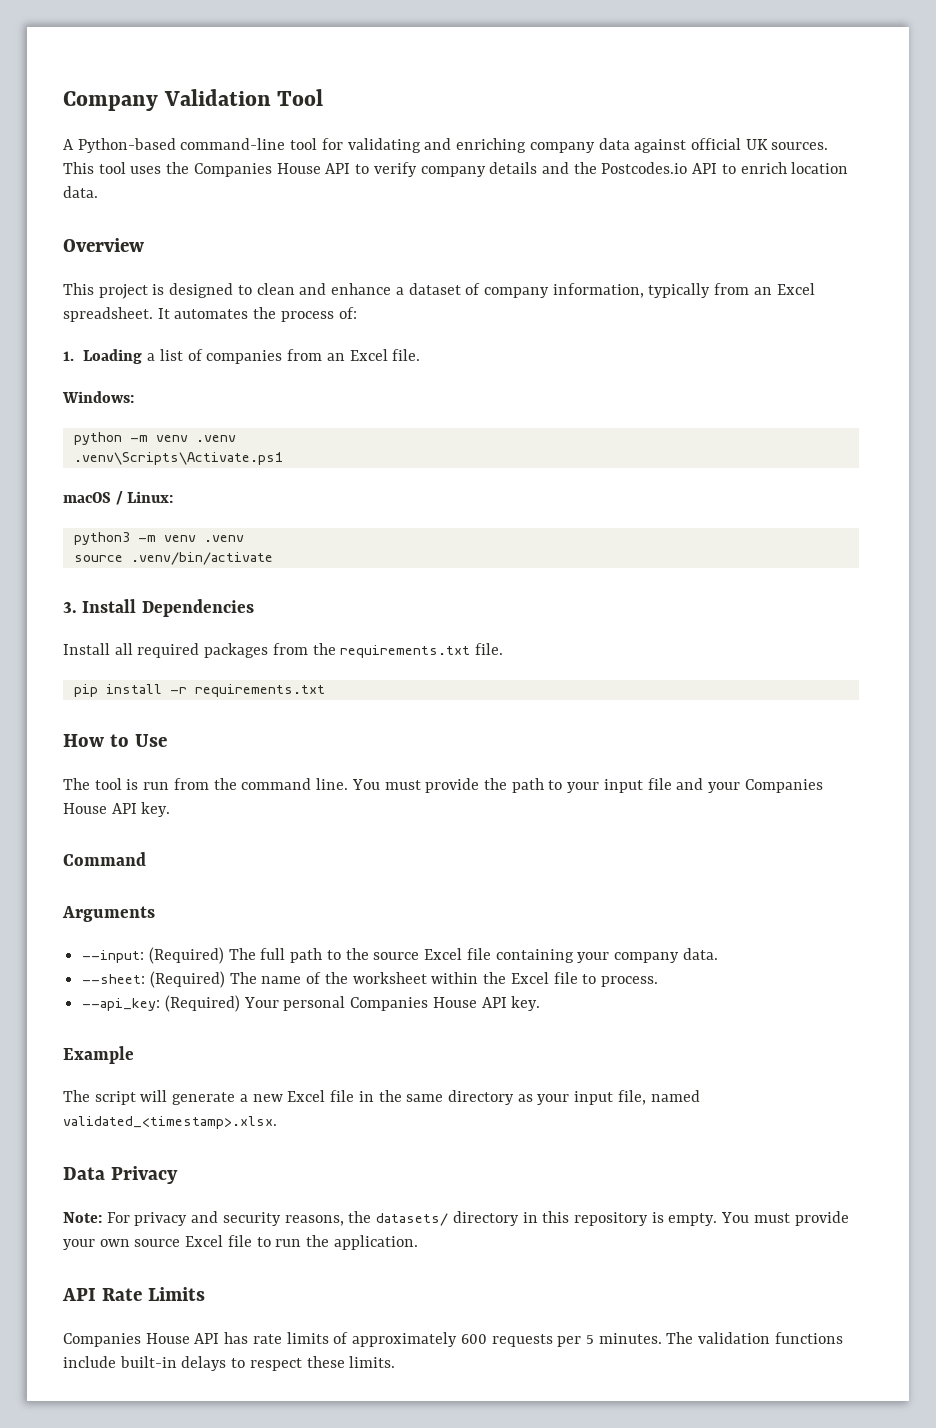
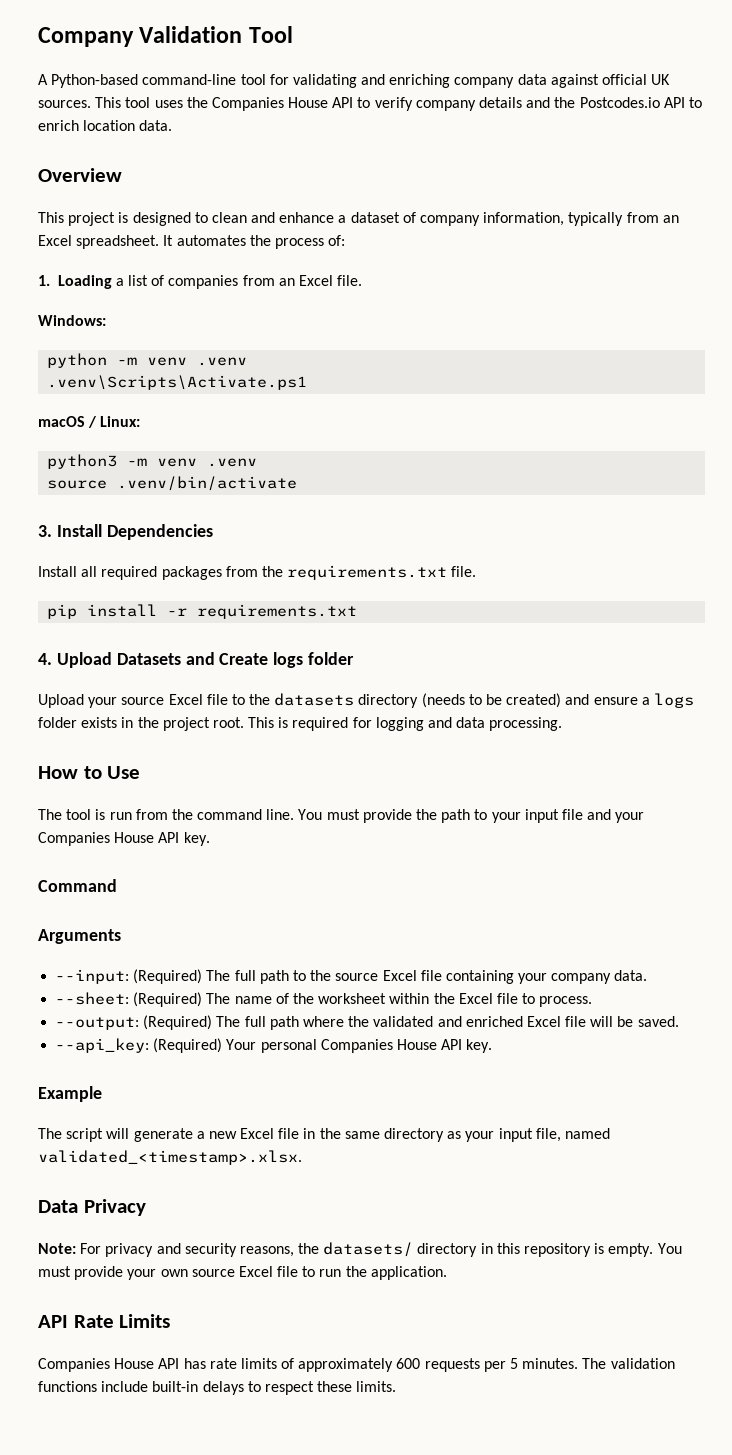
+ 4. Upload Datasets and Create logs folder
+ Upload your source Excel file to the datasets directory (needs to be created) and ensure a logs folder exists in the project root. This is required for logging and data processing.
+ --output: (Required) The full path where the validated and enriched Excel file will be saved.

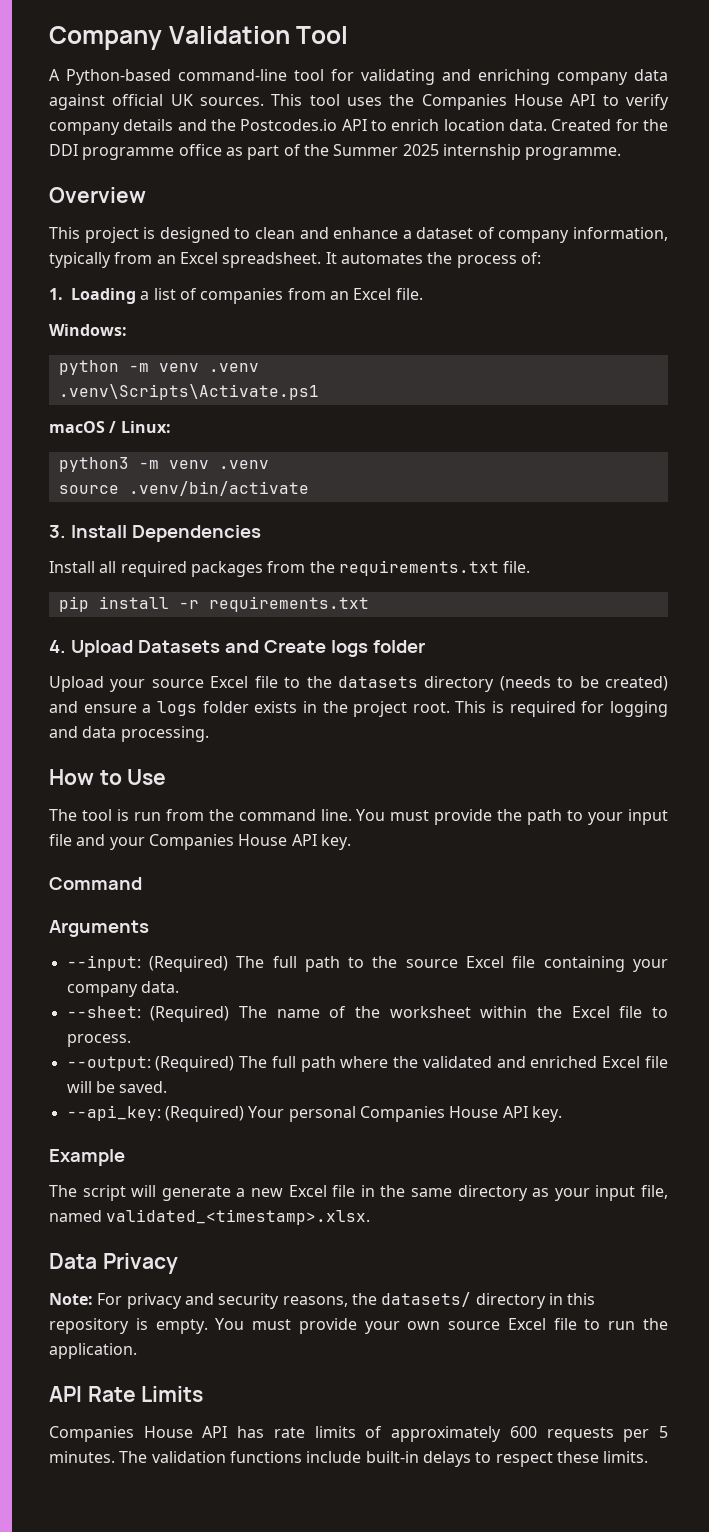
+ Created for the DDI programme office as part of the Summer 2025 internship programme.

